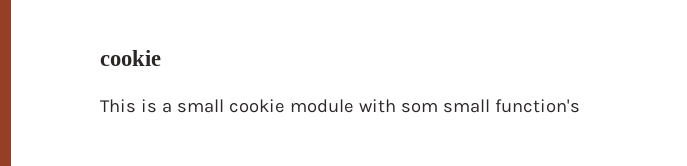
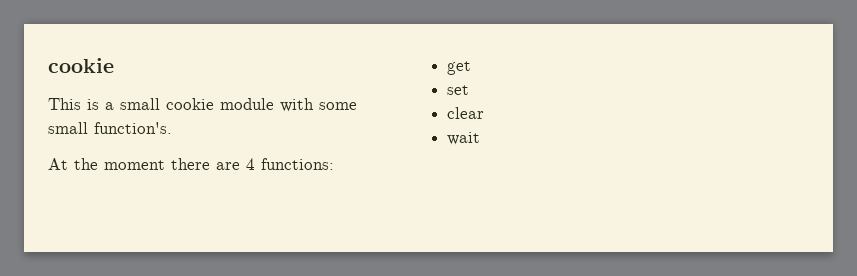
- This is a small cookie module with som small function's
+ This is a small cookie module with some small function's.
+ At the moment there are 4 functions:
+ get
+ set
+ clear
+ wait

